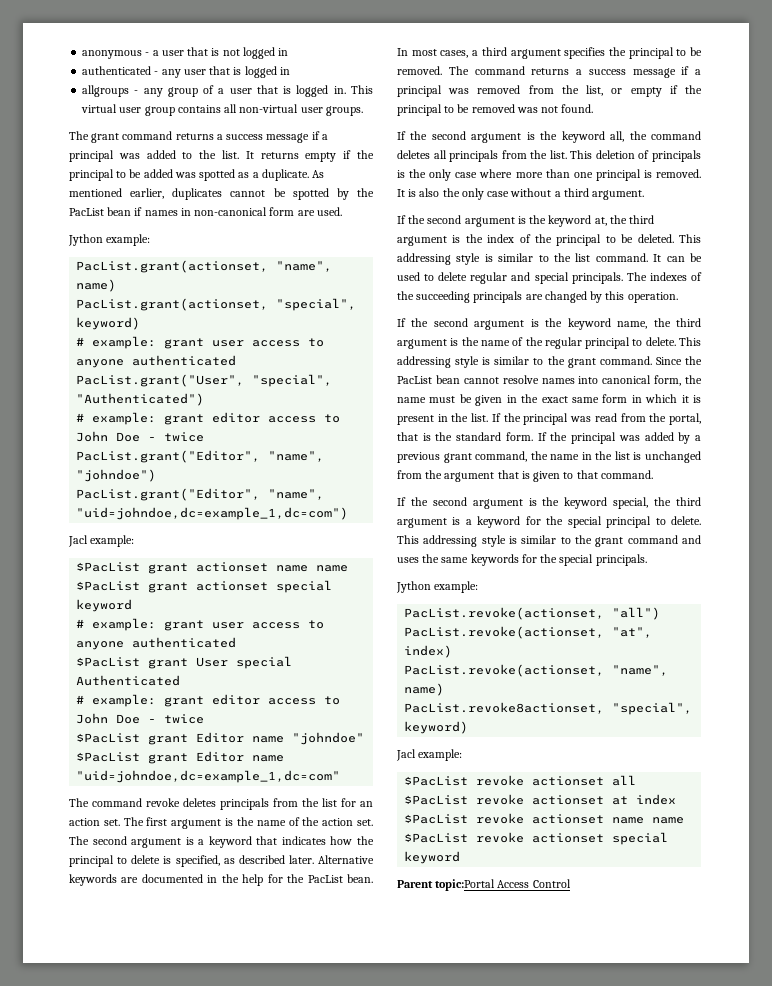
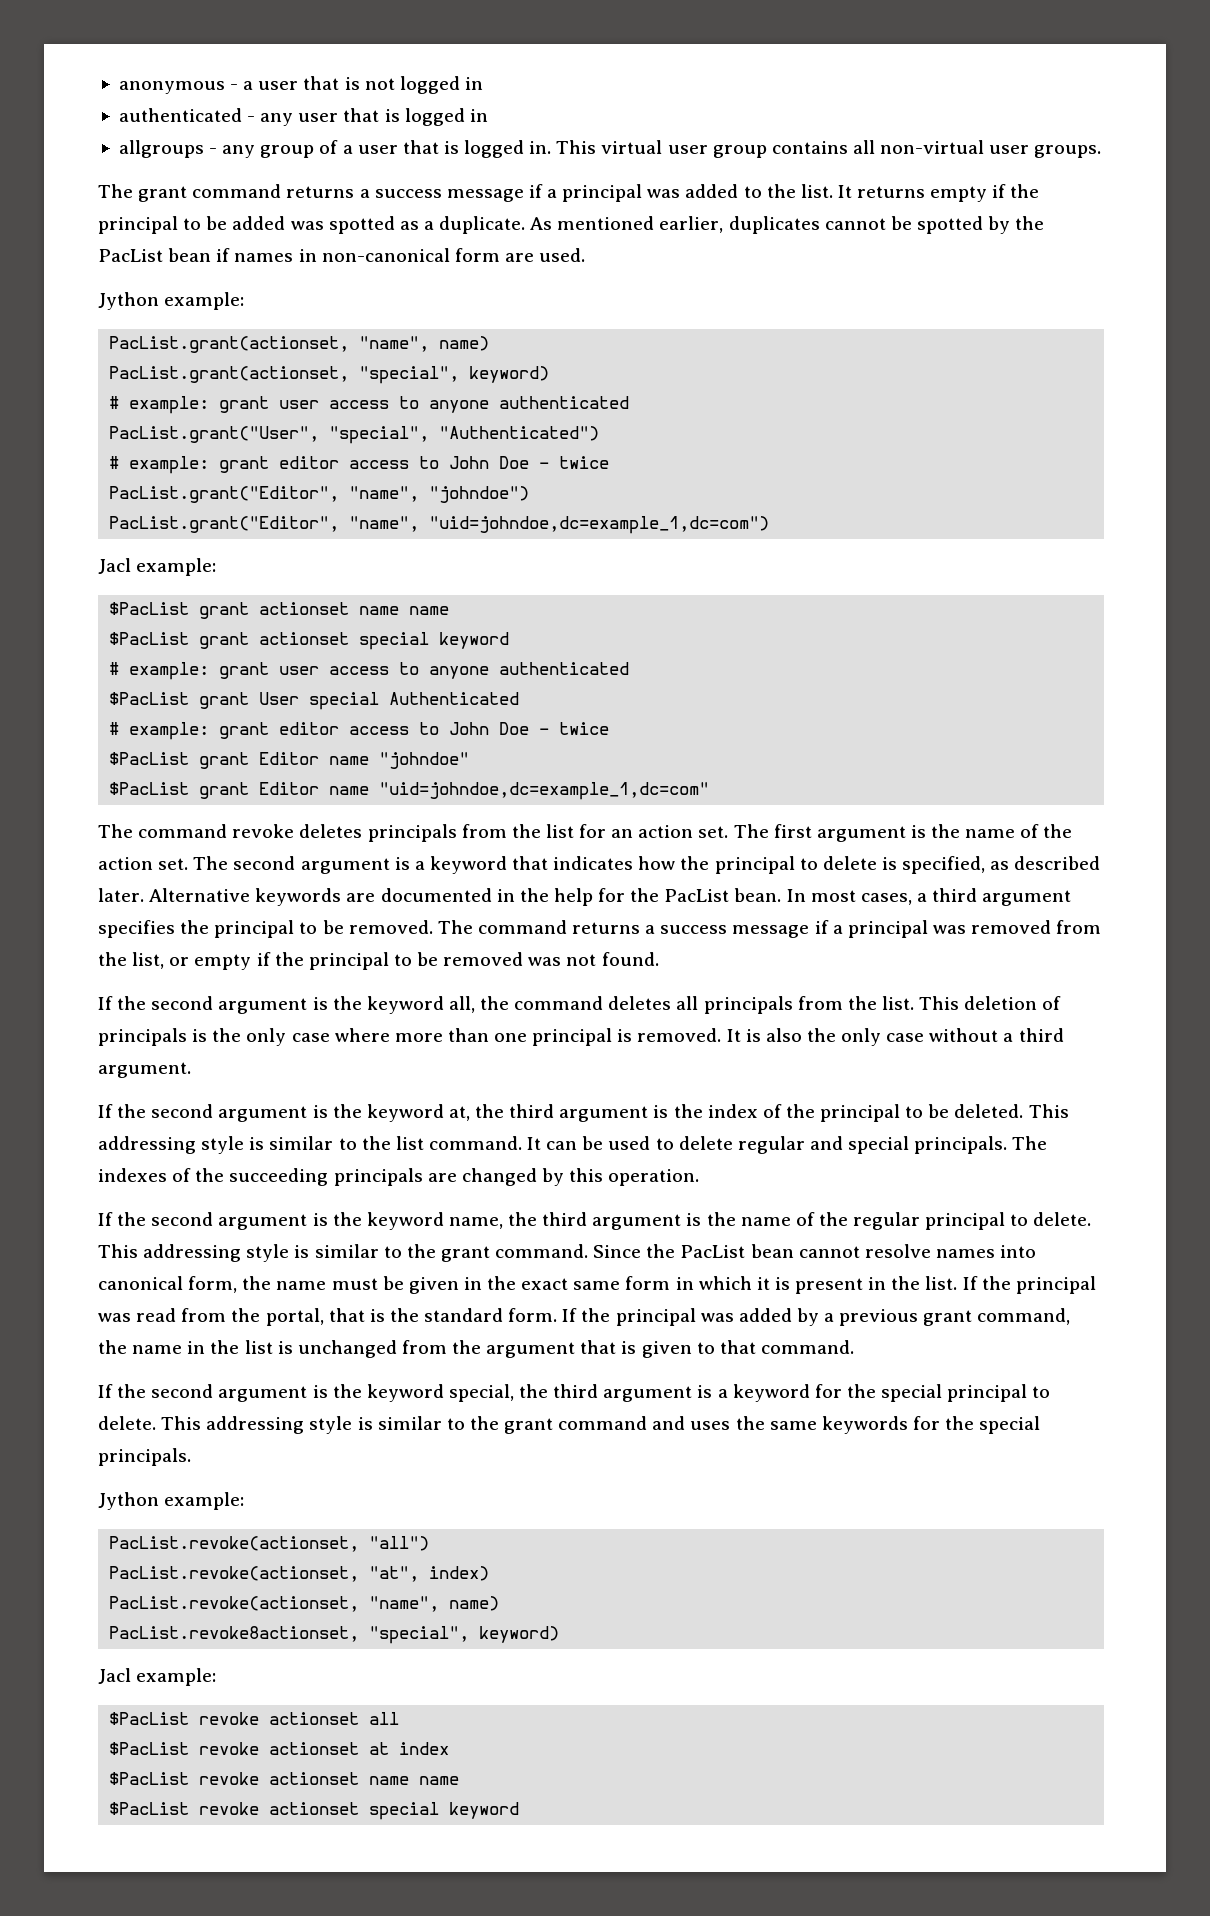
- Parent topic:Portal Access Control

